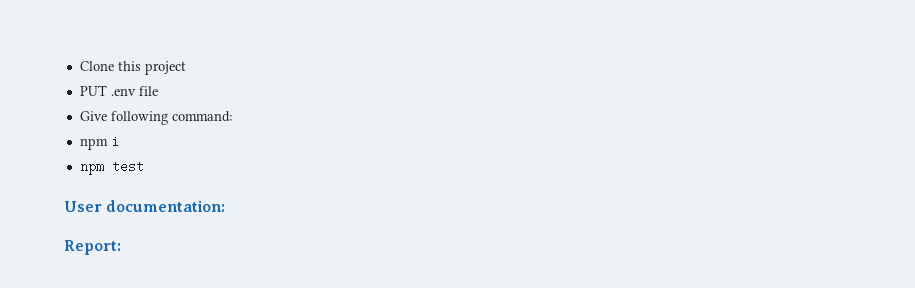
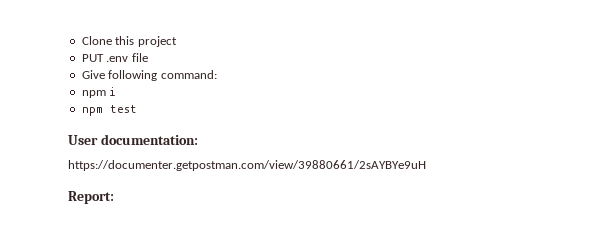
+ https://documenter.getpostman.com/view/39880661/2sAYBYe9uH

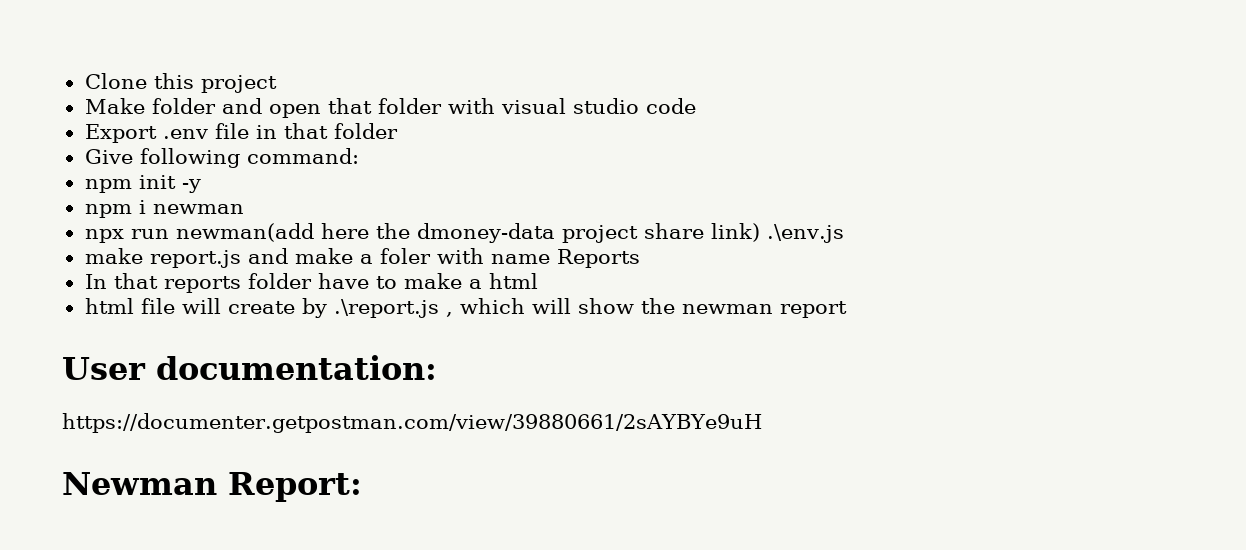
- PUT .env file
+ Make folder and open that folder with visual studio code
+ Export .env file in that folder
- npm i
- npm test
+ npm init -y
+ npm i newman
+ npx run newman(add here the dmoney-data project share link) .\env.js
+ make report.js and make a foler with name Reports
+ In that reports folder have to make a html
+ html file will create by .\report.js , which will show the newman report
- Report:
+ Newman Report:

